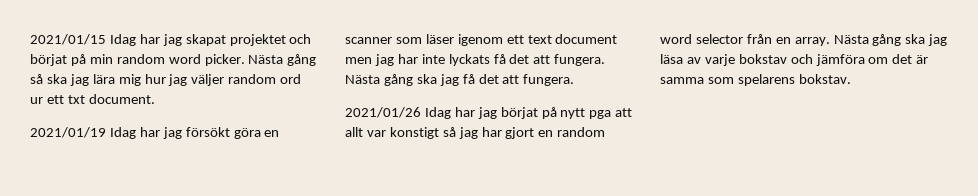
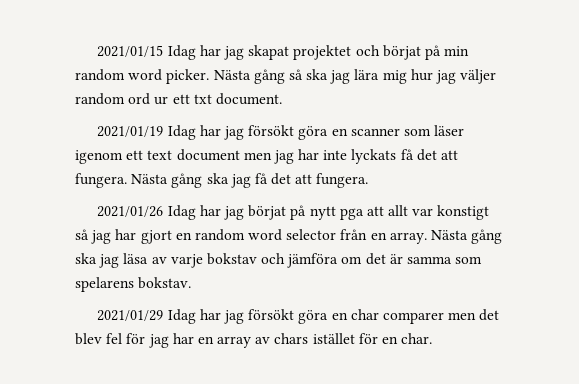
+ 2021/01/29 Idag har jag försökt göra en char comparer men det blev fel för jag har en array av chars istället för en char.

